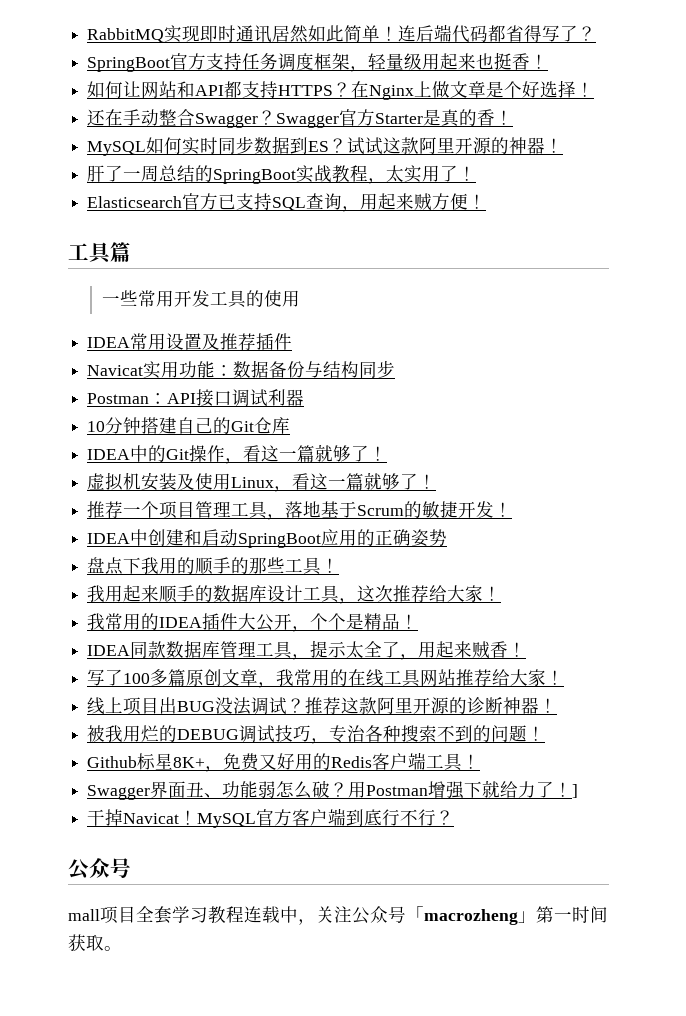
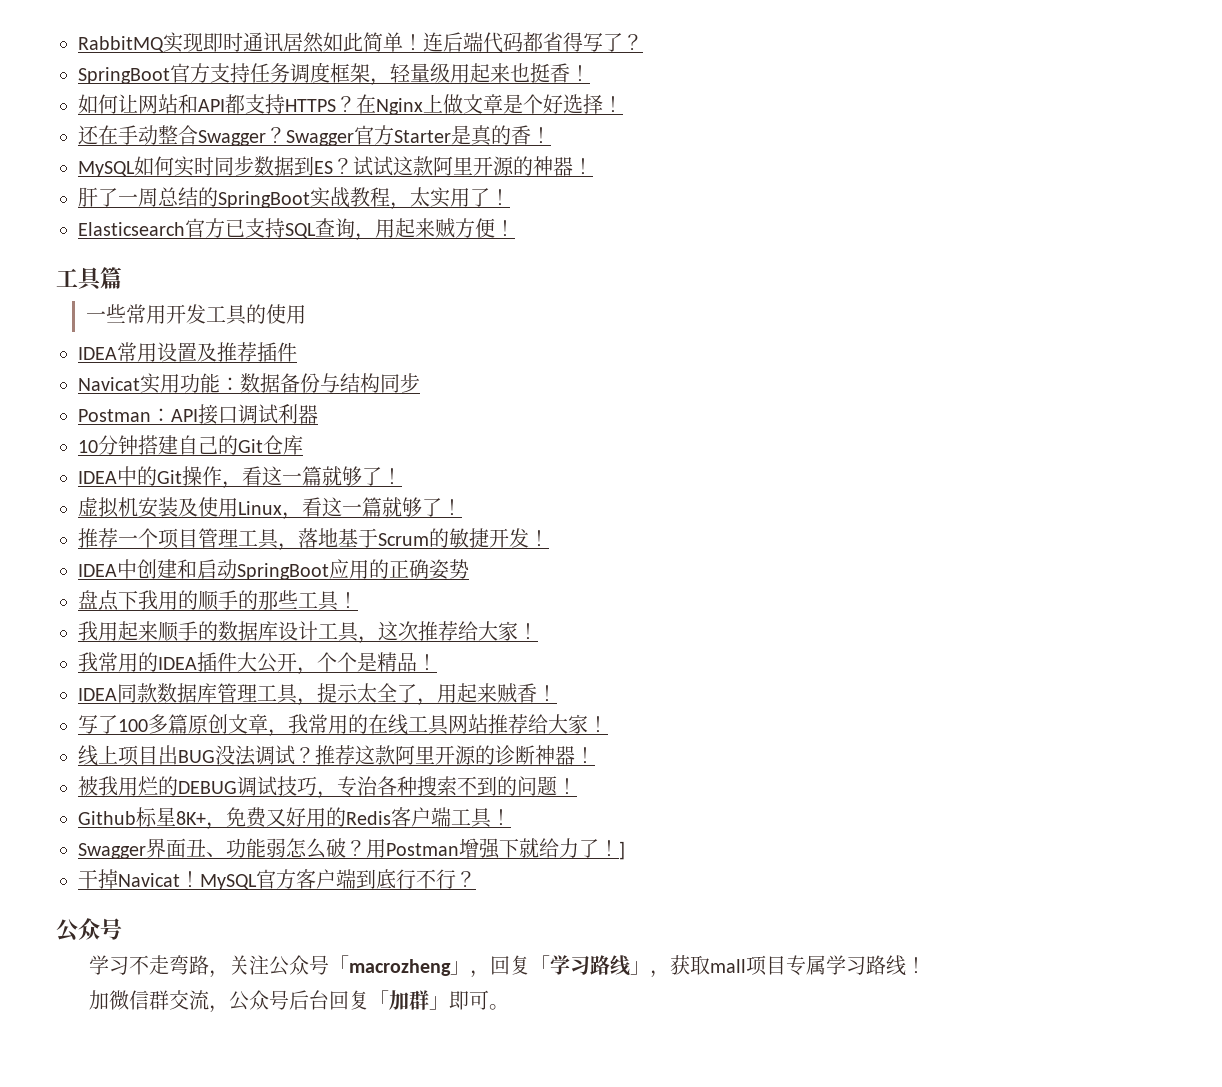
- mall项目全套学习教程连载中，关注公众号「macrozheng」第一时间获取。
+ 学习不走弯路，关注公众号「macrozheng」，回复「学习路线」，获取mall项目专属学习路线！
+ 加微信群交流，公众号后台回复「加群」即可。

